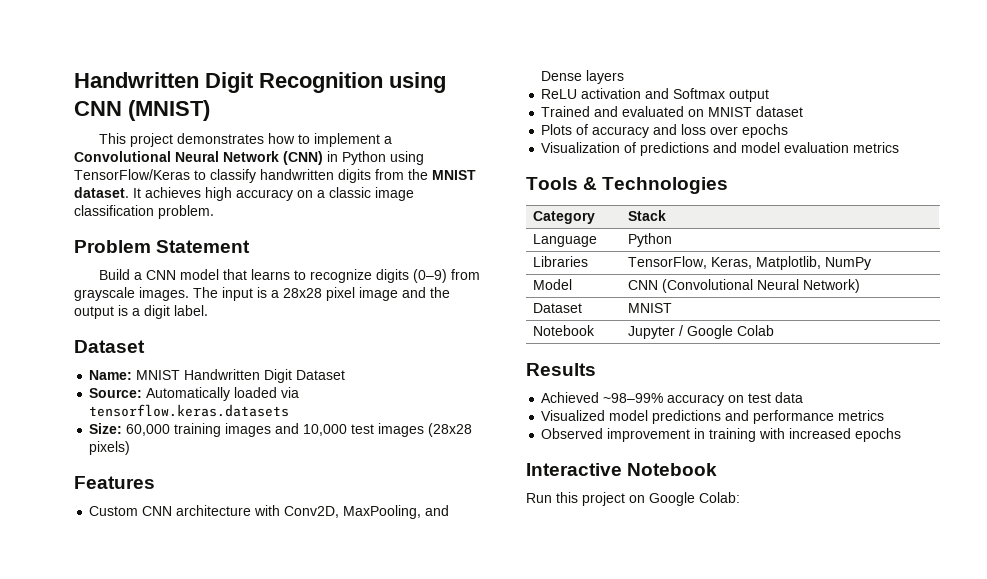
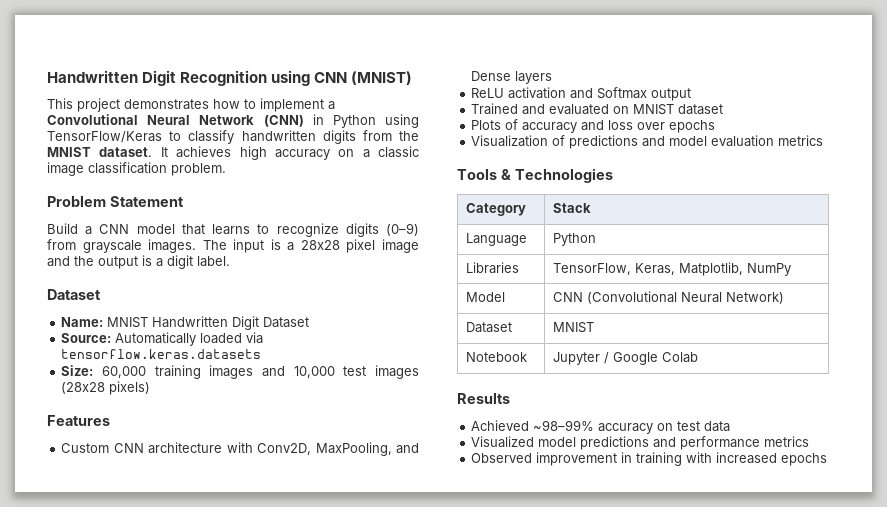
- Interactive Notebook
- Run this project on Google Colab:

